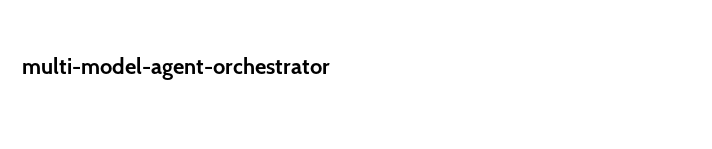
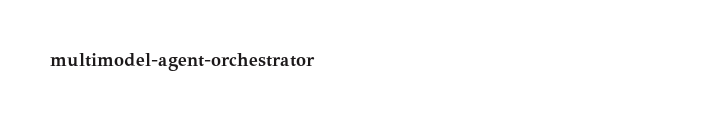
- multi-model-agent-orchestrator
+ multimodel-agent-orchestrator

